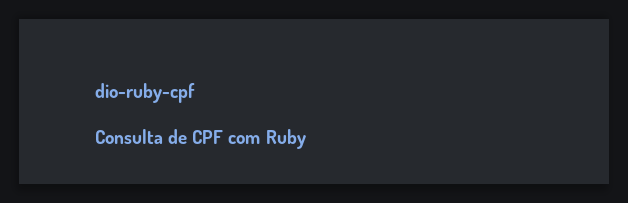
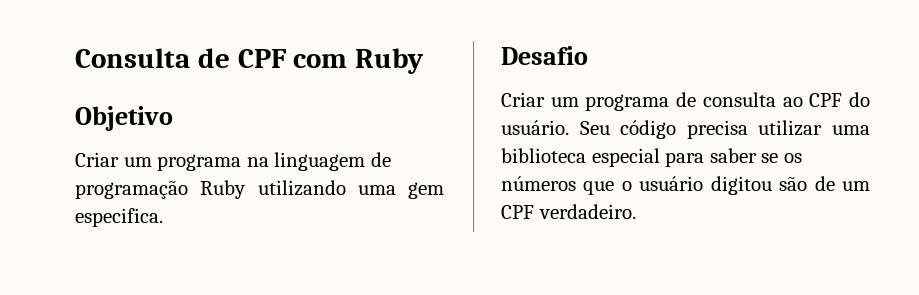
- dio-ruby-cpf
+ Objetivo
+ Criar um programa na linguagem de programação Ruby utilizando uma gem especifica.
+ Desafio
+ Criar um programa de consulta ao CPF do usuário. Seu código precisa utilizar uma biblioteca especial para saber se os números que o usuário digitou são de um CPF verdadeiro.

